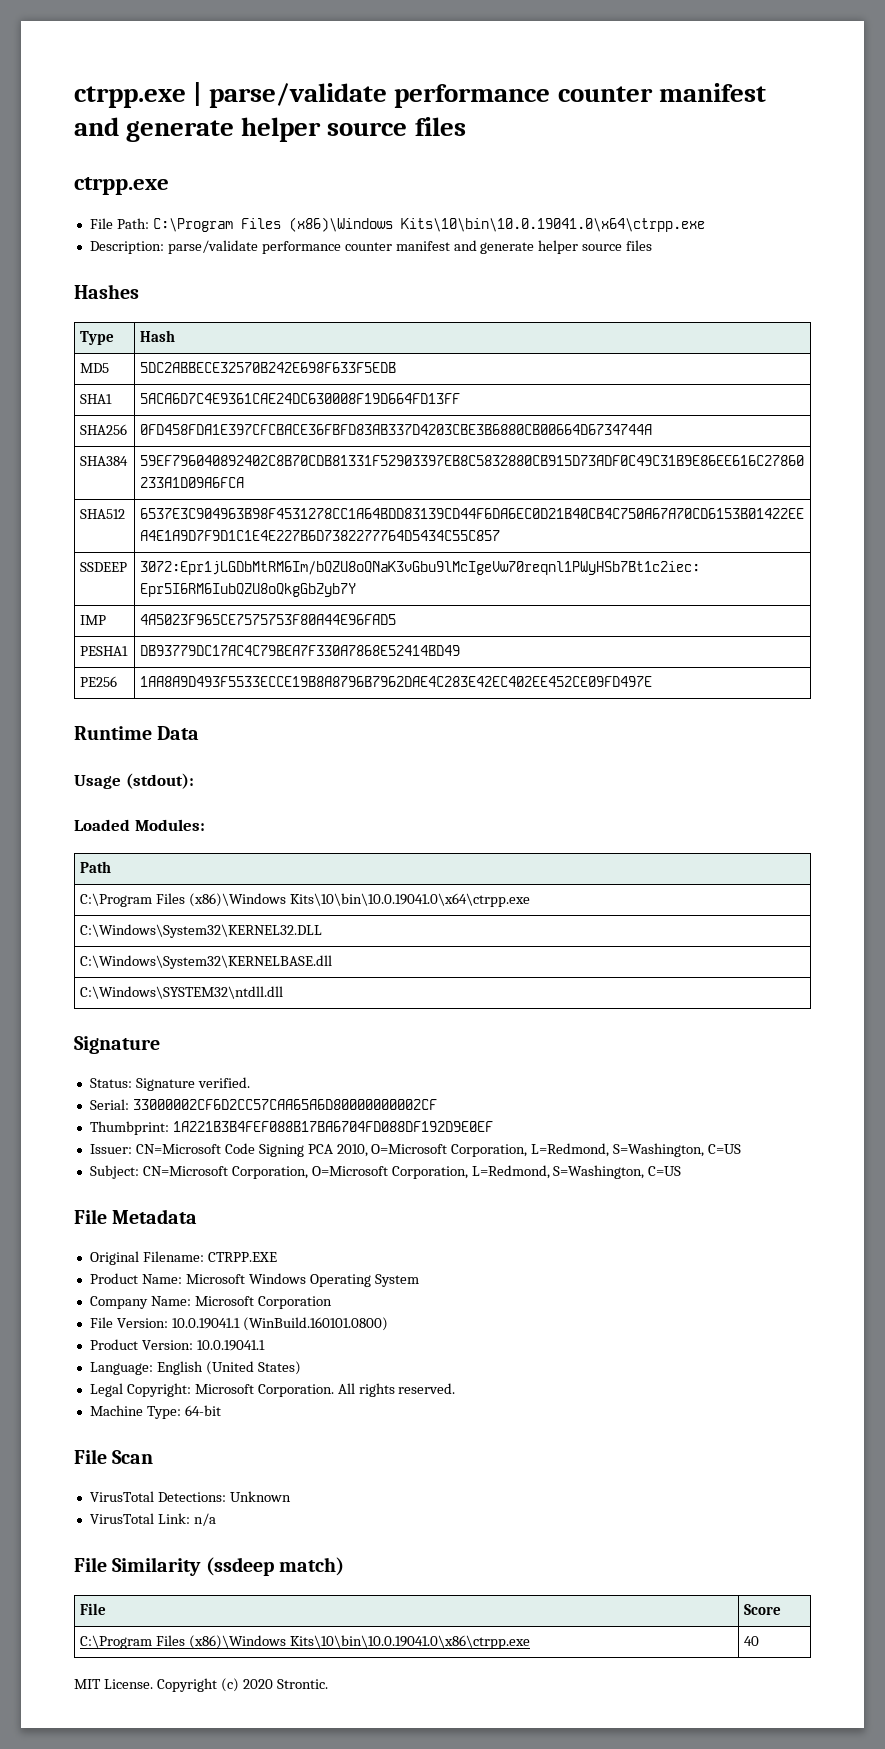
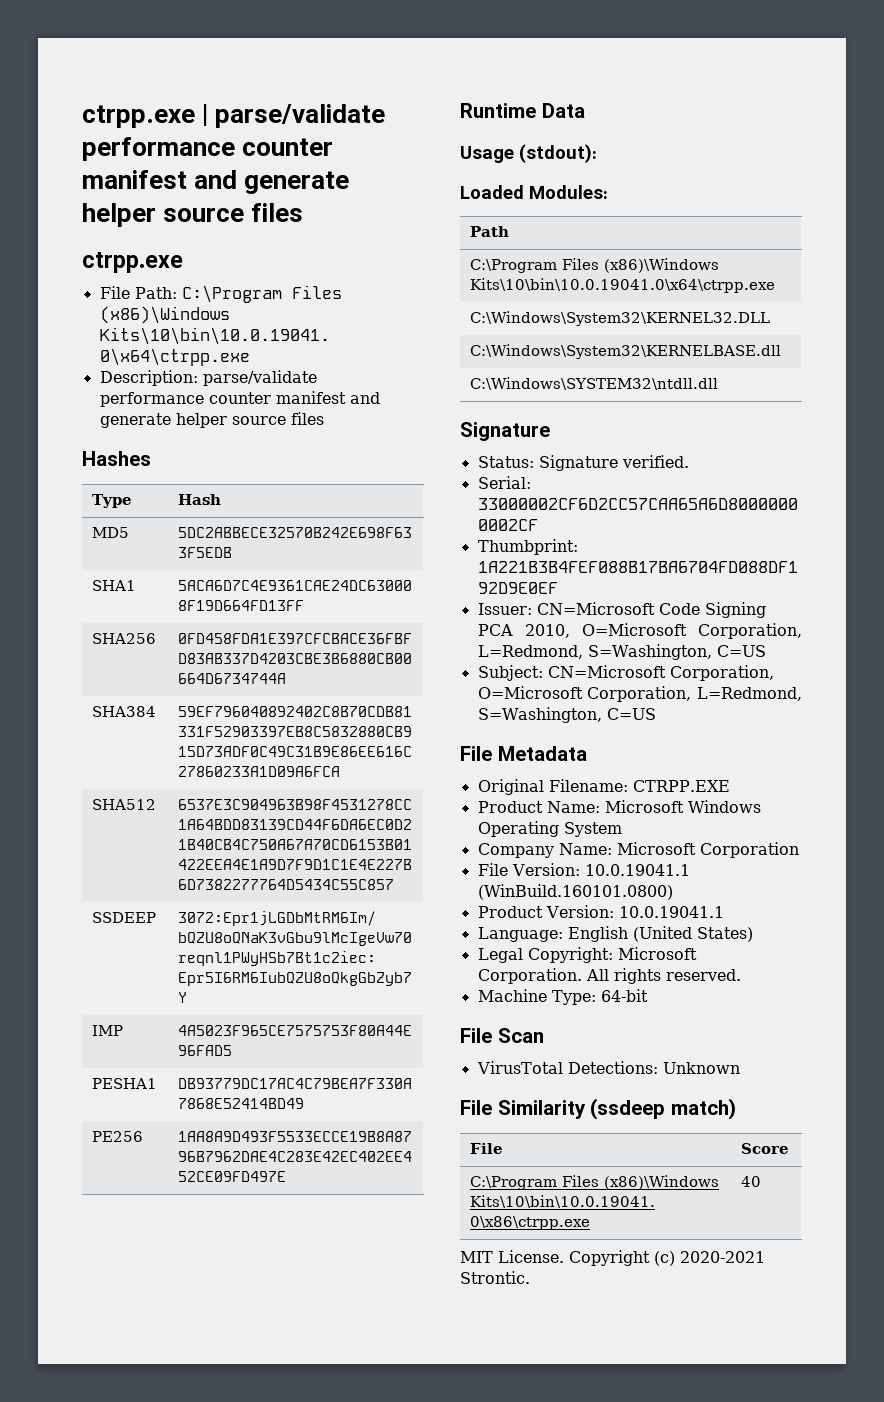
- VirusTotal Link: n/a
- Copyright (c) 2020 Strontic.
+ Copyright (c) 2020-2021 Strontic.

